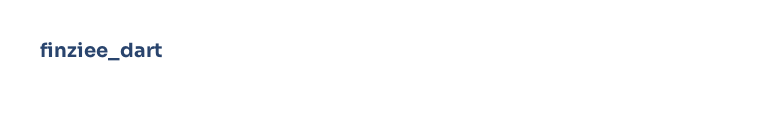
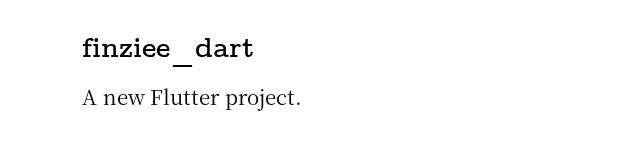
+ A new Flutter project.

